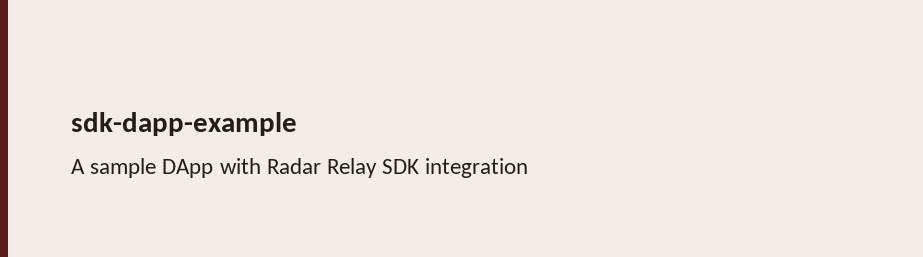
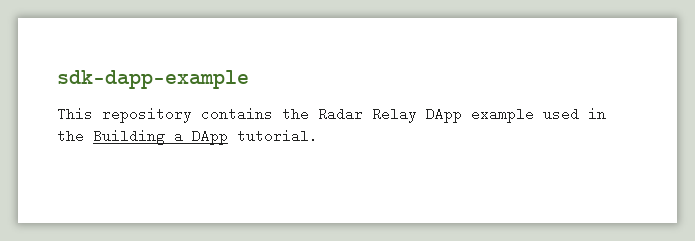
- A sample DApp with Radar Relay SDK integration
+ This repository contains the Radar Relay DApp example used in the Building a DApp tutorial.

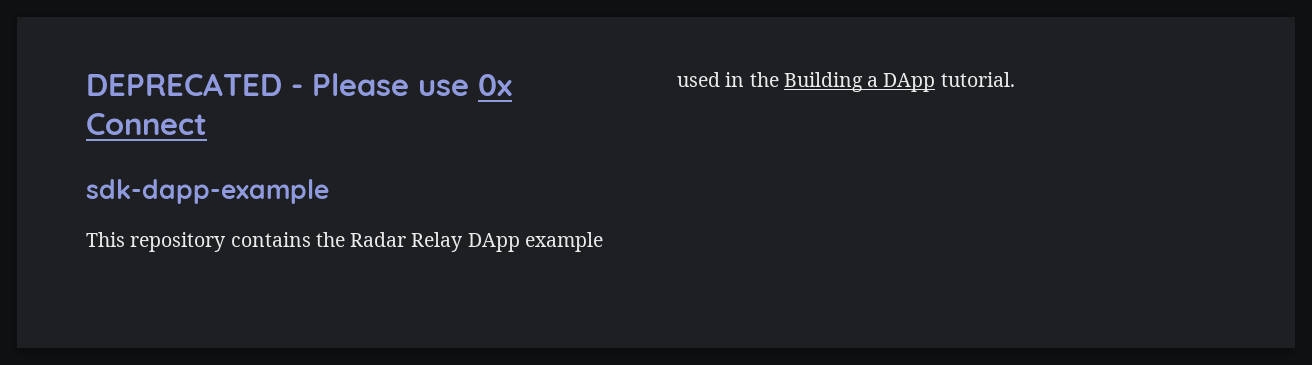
+ DEPRECATED - Please use 0x Connect

